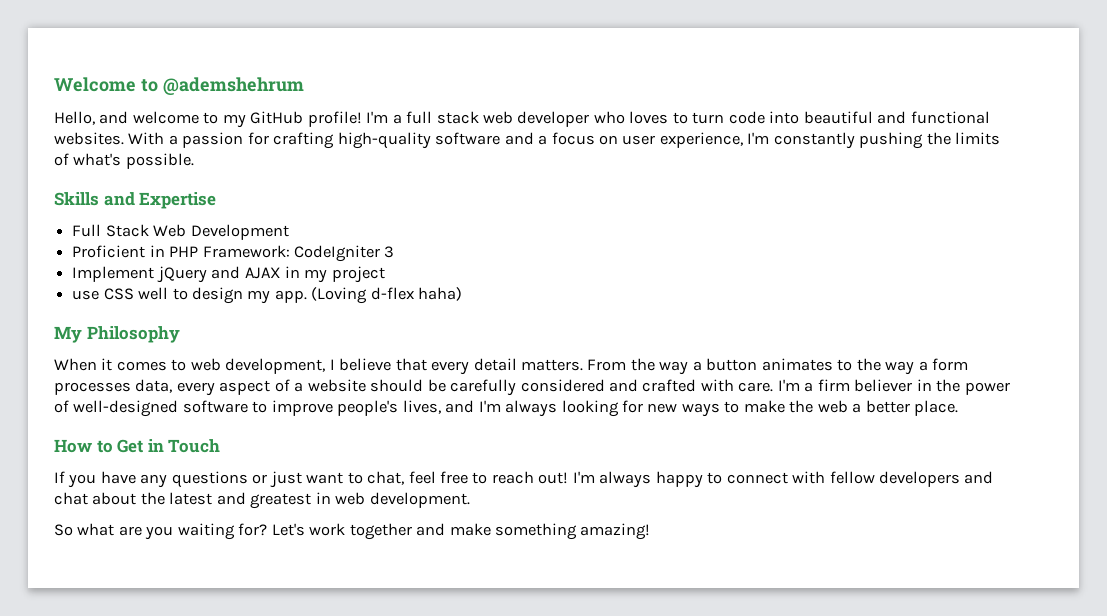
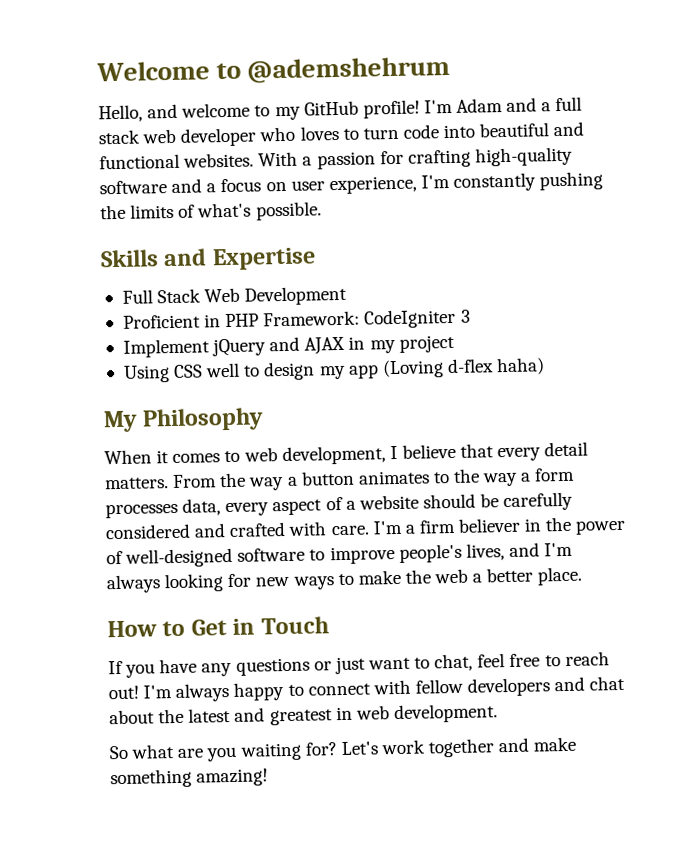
- I'm a full stack web developer who loves to turn code into beautiful and functional websites.
+ I'm Adam and a full stack web developer who loves to turn code into beautiful and functional websites.
- use CSS well to design my app. (Loving d-flex haha)
+ Using CSS well to design my app (Loving d-flex haha)

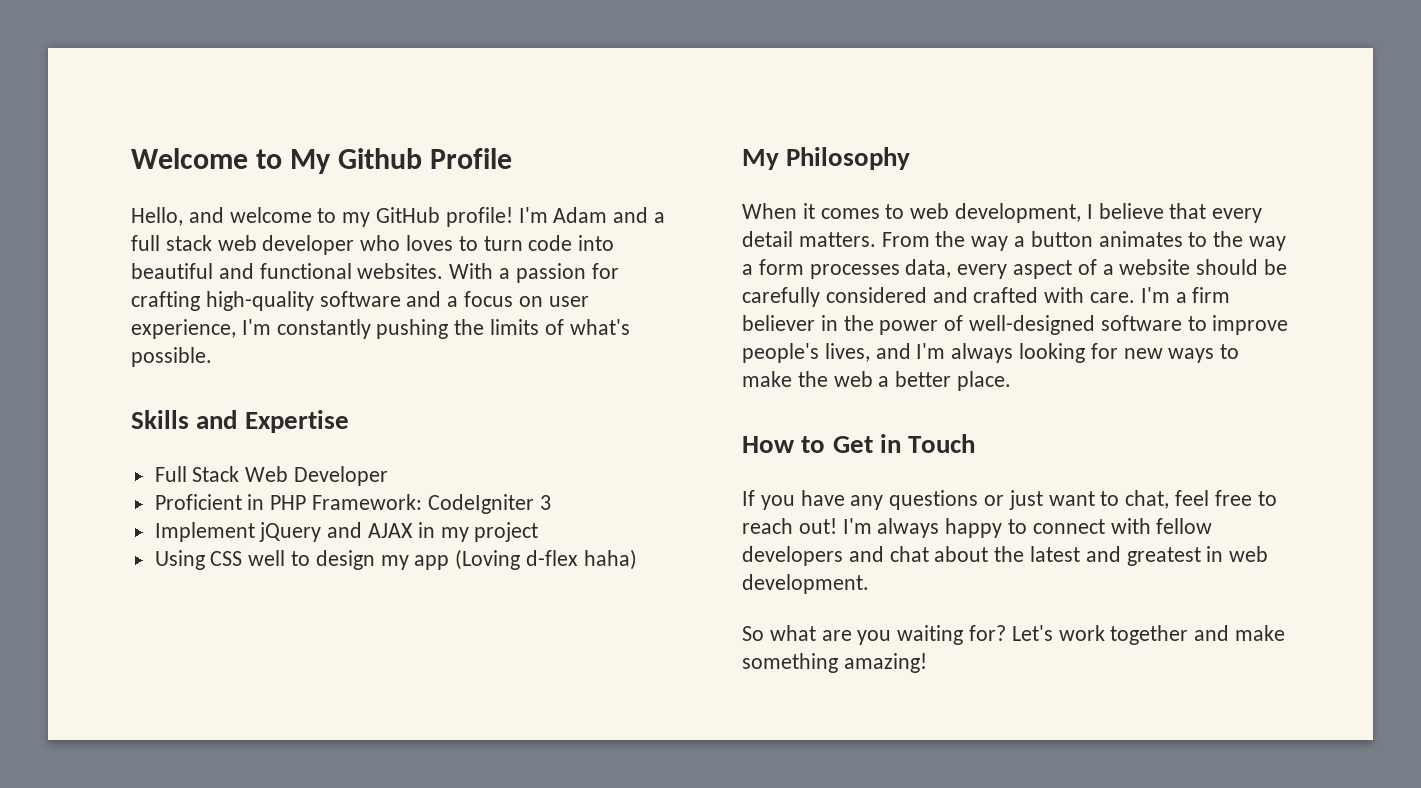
- Welcome to @ademshehrum
+ Welcome to My Github Profile
- Full Stack Web Development
+ Full Stack Web Developer

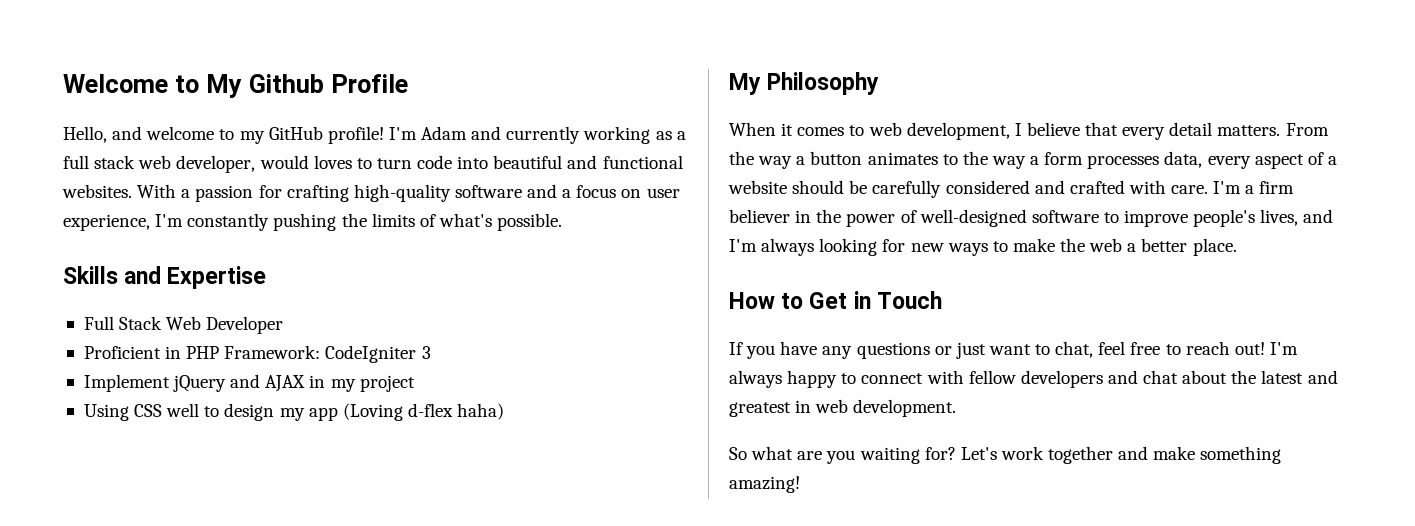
- I'm Adam and a full stack web developer who loves to turn code into beautiful and functional websites.
+ I'm Adam and currently working as a full stack web developer, would loves to turn code into beautiful and functional websites.

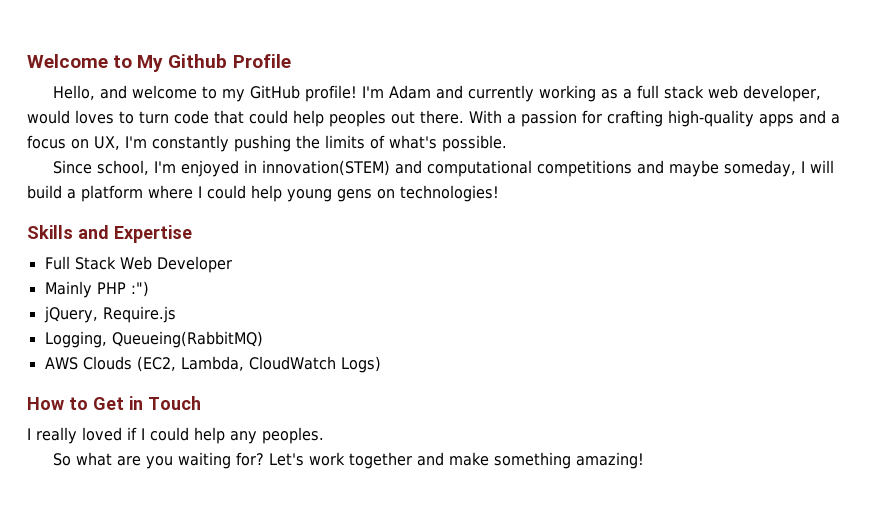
- I'm Adam and currently working as a full stack web developer, would loves to turn code into beautiful and functional websites.
+ I'm Adam and currently working as a full stack web developer, would loves to turn code that could help peoples out there.
- With a passion for crafting high-quality software and a focus on user experience, I'm constantly pushing the limits of what's possible.
+ With a passion for crafting high-quality apps and a focus on UX, I'm constantly pushing the limits of what's possible.
+ Since school, I'm enjoyed in innovation(STEM) and computational competitions and maybe someday, I will build a platform where I could help young gens on technologies!
- Proficient in PHP Framework: CodeIgniter 3
- Implement jQuery and AJAX in my project
- Using CSS well to design my app (Loving d-flex haha)
- My Philosophy
- When it comes to web development, I believe that every detail matters. From the way a button animates to the way a form processes data, every aspect of a website should be carefully considered and crafted with care. I'm a firm believer in the power of well-designed software to improve people's lives, and I'm always looking for new ways to make the web a better place.
+ Mainly PHP :")
+ jQuery, Require.js
+ Logging, Queueing(RabbitMQ)
+ AWS Clouds (EC2, Lambda, CloudWatch Logs)
- If you have any questions or just want to chat, feel free to reach out! I'm always happy to connect with fellow developers and chat about the latest and greatest in web development.
+ I really loved if I could help any peoples.

